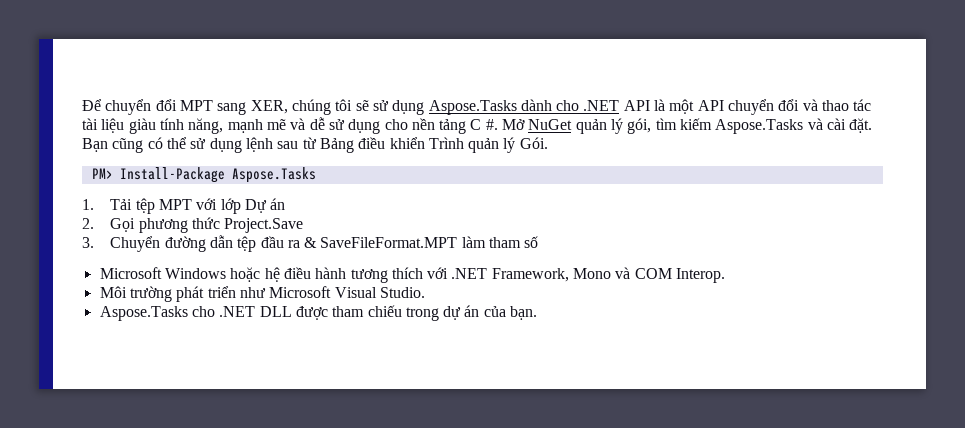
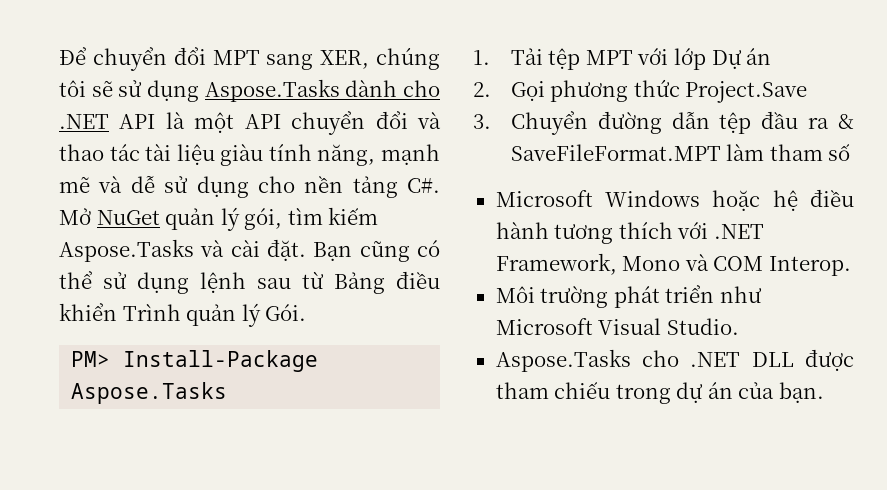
- Để chuyển đổi MPT sang XER, chúng tôi sẽ sử dụng Aspose.Tasks dành cho .NET API là một API chuyển đổi và thao tác tài liệu giàu tính năng, mạnh mẽ và dễ sử dụng cho nền tảng C #. Mở NuGet quản lý gói, tìm kiếm Aspose.Tasks và cài đặt.
+ Để chuyển đổi MPT sang XER, chúng tôi sẽ sử dụng Aspose.Tasks dành cho .NET API là một API chuyển đổi và thao tác tài liệu giàu tính năng, mạnh mẽ và dễ sử dụng cho nền tảng C#. Mở NuGet quản lý gói, tìm kiếm Aspose.Tasks và cài đặt.

